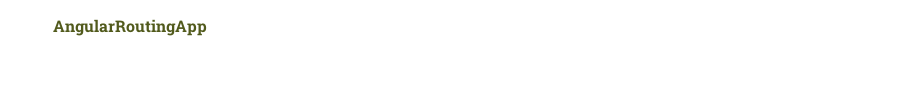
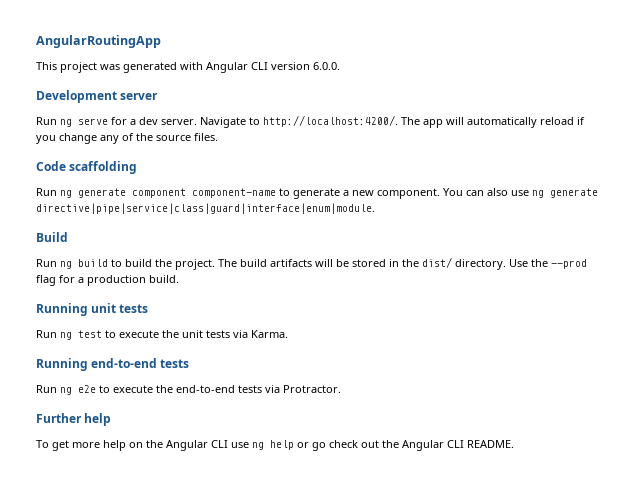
+ This project was generated with Angular CLI version 6.0.0.
+ Development server
+ Run ng serve for a dev server. Navigate to http://localhost:4200/. The app will automatically reload if you change any of the source files.
+ Code scaffolding
+ Run ng generate component component-name to generate a new component. You can also use ng generate directive|pipe|service|class|guard|interface|enum|module.
+ Build
+ Run ng build to build the project. The build artifacts will be stored in the dist/ directory. Use the --prod flag for a production build.
+ Running unit tests
+ Run ng test to execute the unit tests via Karma.
+ Running end-to-end tests
+ Run ng e2e to execute the end-to-end tests via Protractor.
+ Further help
+ To get more help on the Angular CLI use ng help or go check out the Angular CLI README.

